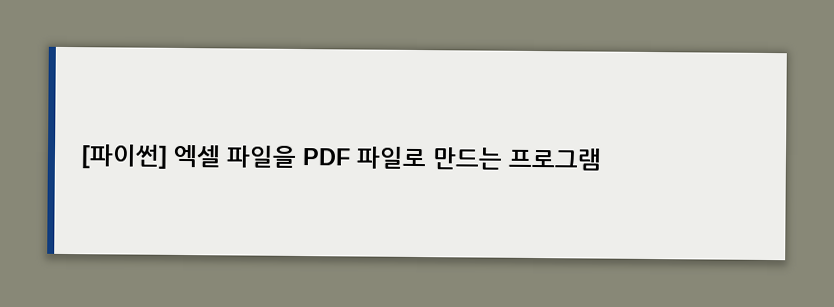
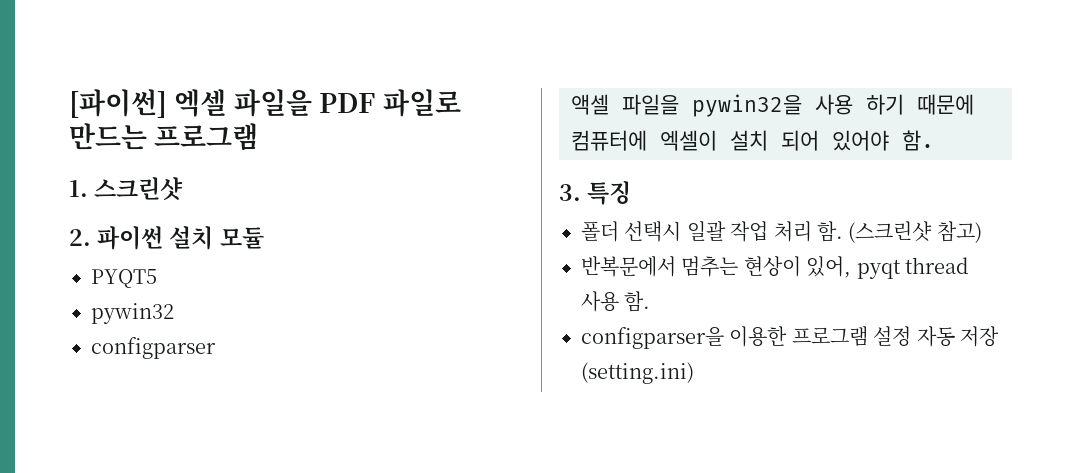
+ 1. 스크린샷
+ 2. 파이썬 설치 모듈
+ PYQT5
+ pywin32
+ configparser
+ 액셀 파일을 pywin32을 사용 하기 때문에 컴퓨터에 엑셀이 설치 되어 있어야 함.
+ 3. 특징
+ 폴더 선택시 일괄 작업 처리 함. (스크린샷 참고)
+ 반복문에서 멈추는 현상이 있어, pyqt thread 사용 함.
+ configparser을 이용한 프로그램 설정 자동 저장 (setting.ini)

